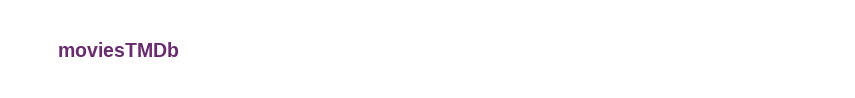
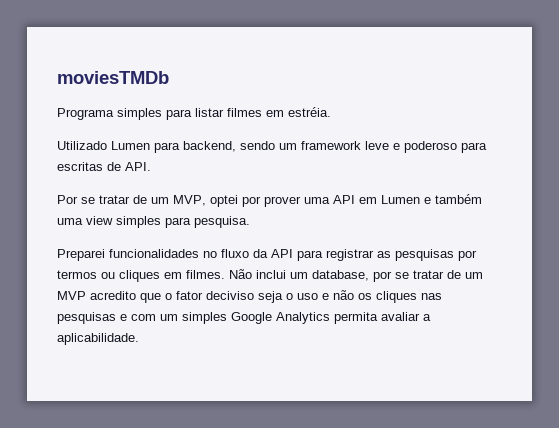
+ Programa simples para listar filmes em estréia.
+ Utilizado Lumen para backend, sendo um framework leve e poderoso para escritas de API.
+ Por se tratar de um MVP, optei por prover uma API em Lumen e também uma view simples para pesquisa.
+ Preparei funcionalidades no fluxo da API para registrar as pesquisas por termos ou cliques em filmes. Não inclui um database, por se tratar de um MVP acredito que o fator deciviso seja o uso e não os cliques nas pesquisas e com um simples Google Analytics permita avaliar a aplicabilidade.

